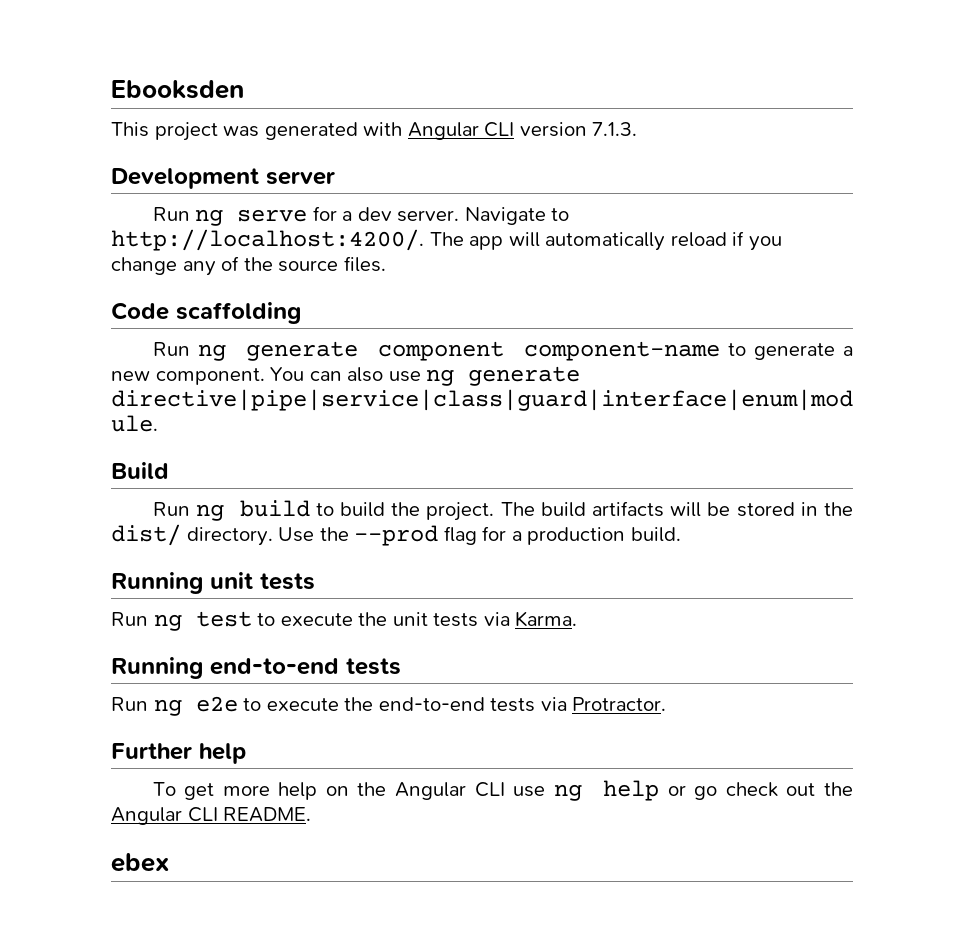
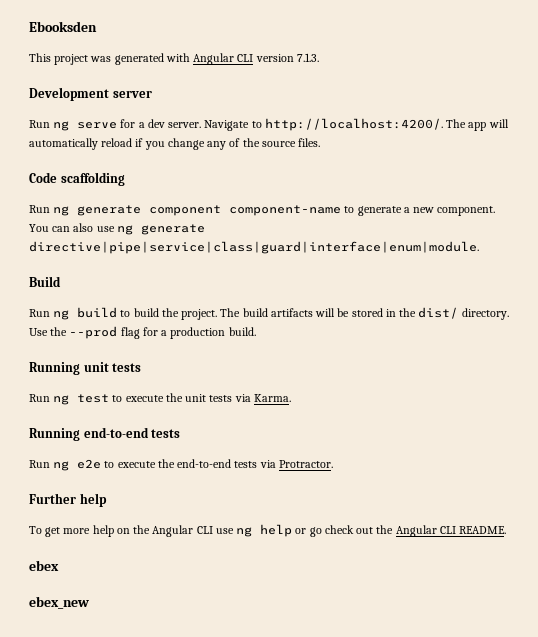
+ ebex_new

